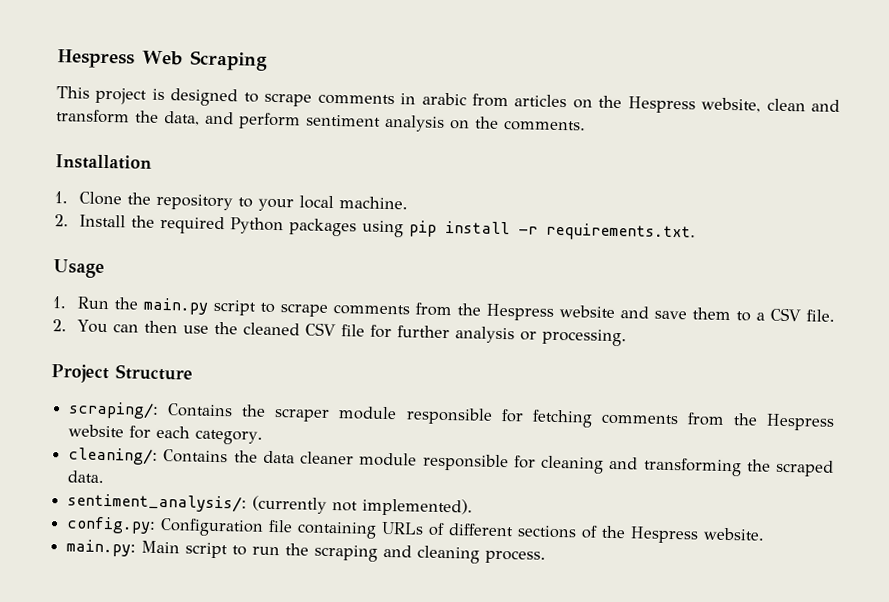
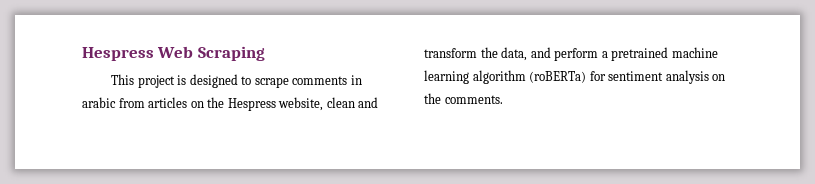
- This project is designed to scrape comments in arabic from articles on the Hespress website, clean and transform the data, and perform sentiment analysis on the comments.
+ This project is designed to scrape comments in arabic from articles on the Hespress website, clean and transform the data, and perform a pretrained machine learning algorithm (roBERTa) for sentiment analysis on the comments.
- Installation
- 1. Clone the repository to your local machine.
- 2. Install the required Python packages using pip install -r requirements.txt.
- Usage
- 1. Run the main.py script to scrape comments from the Hespress website and save them to a CSV file.
- 2. You can then use the cleaned CSV file for further analysis or processing.
- Project Structure
- scraping/: Contains the scraper module responsible for fetching comments from the Hespress website for each category.
- cleaning/: Contains the data cleaner module responsible for cleaning and transforming the scraped data.
- sentiment_analysis/: (currently not implemented).
- config.py: Configuration file containing URLs of different sections of the Hespress website.
- main.py: Main script to run the scraping and cleaning process.

